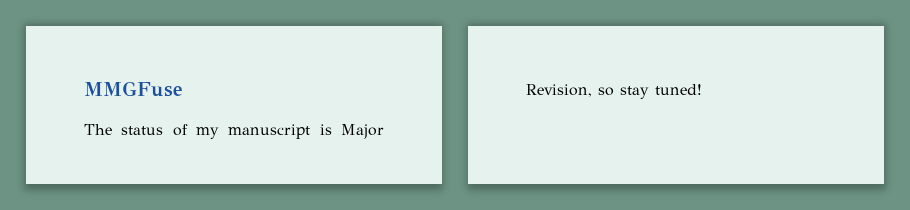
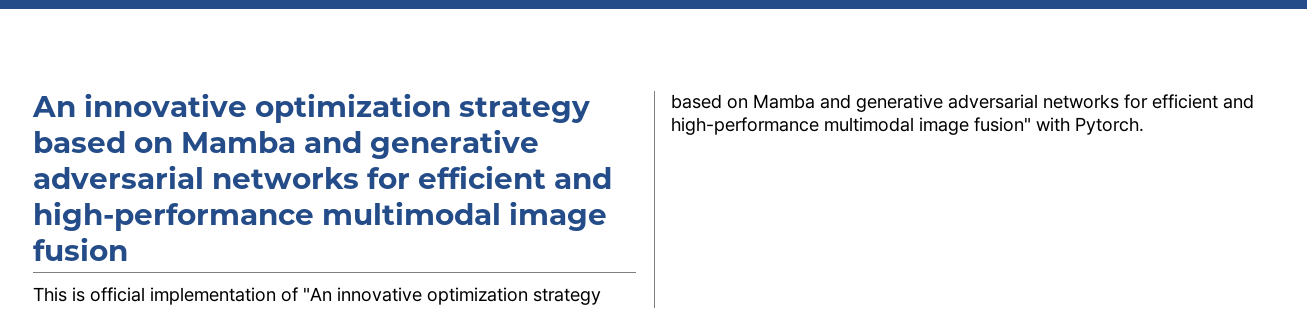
- MMGFuse
- The status of my manuscript is Major Revision, so stay tuned!
+ An innovative optimization strategy based on Mamba and generative adversarial networks for efficient and high-performance multimodal image fusion
+ This is official implementation of "An innovative optimization strategy based on Mamba and generative adversarial networks for efficient and high-performance multimodal image fusion" with Pytorch.

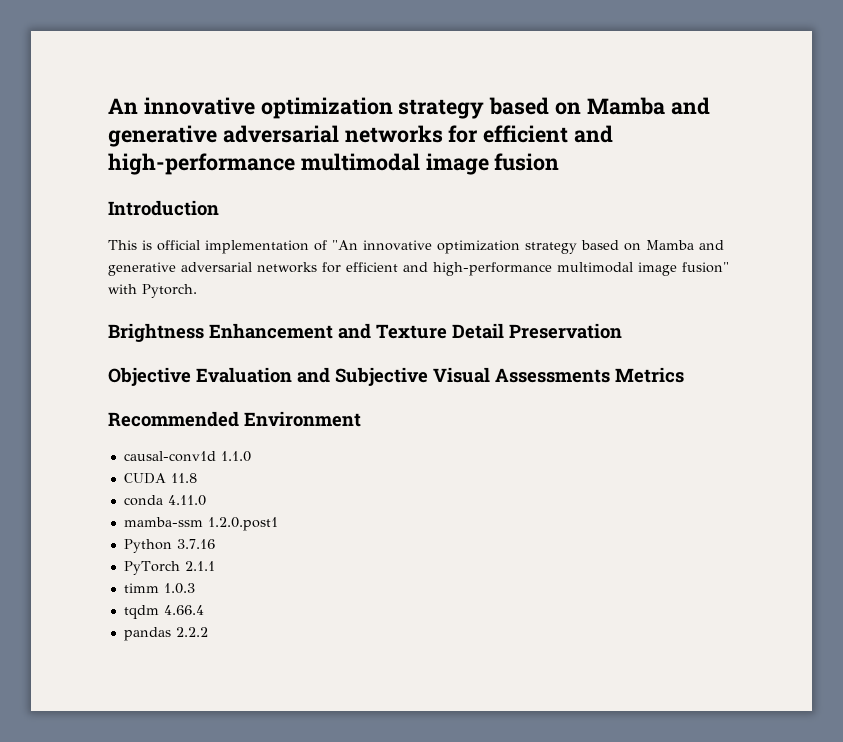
+ Introduction
+ Brightness Enhancement and Texture Detail Preservation
+ Objective Evaluation and Subjective Visual Assessments Metrics
+ Recommended Environment
+ causal-conv1d 1.1.0
+ CUDA 11.8
+ conda 4.11.0
+ mamba-ssm 1.2.0.post1
+ Python 3.7.16
+ PyTorch 2.1.1
+ timm 1.0.3
+ tqdm 4.66.4
+ pandas 2.2.2

